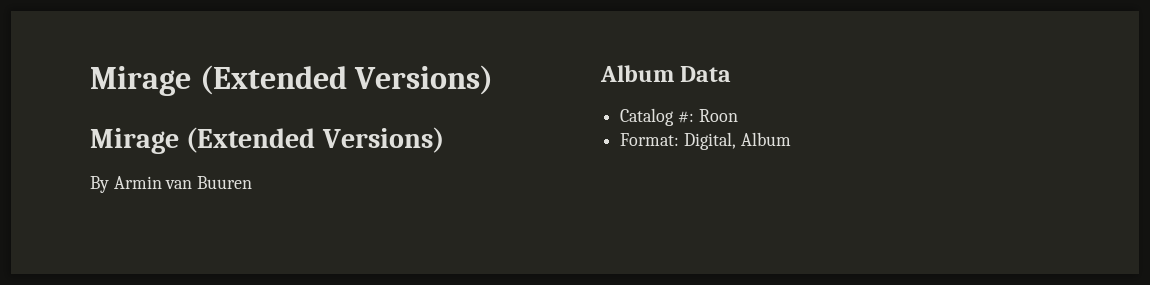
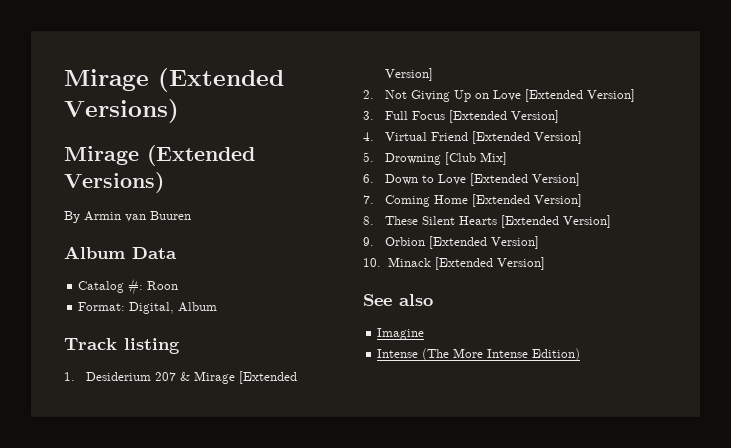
+ Track listing
+ 1. Desiderium 207 & Mirage [Extended Version]
+ 2. Not Giving Up on Love [Extended Version]
+ 3. Full Focus [Extended Version]
+ 4. Virtual Friend [Extended Version]
+ 5. Drowning [Club Mix]
+ 6. Down to Love [Extended Version]
+ 7. Coming Home [Extended Version]
+ 8. These Silent Hearts [Extended Version]
+ 9. Orbion [Extended Version]
+ 10. Minack [Extended Version]
+ See also
+ Imagine
+ Intense (The More Intense Edition)

